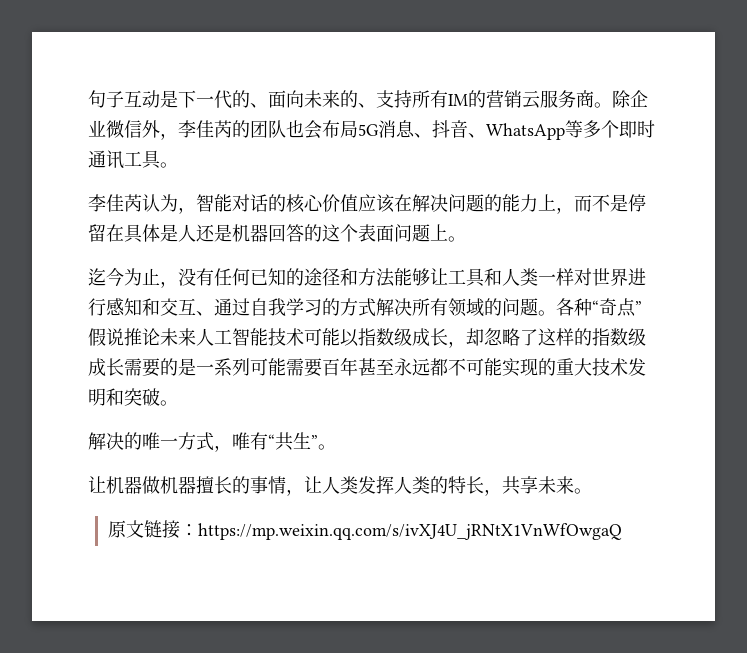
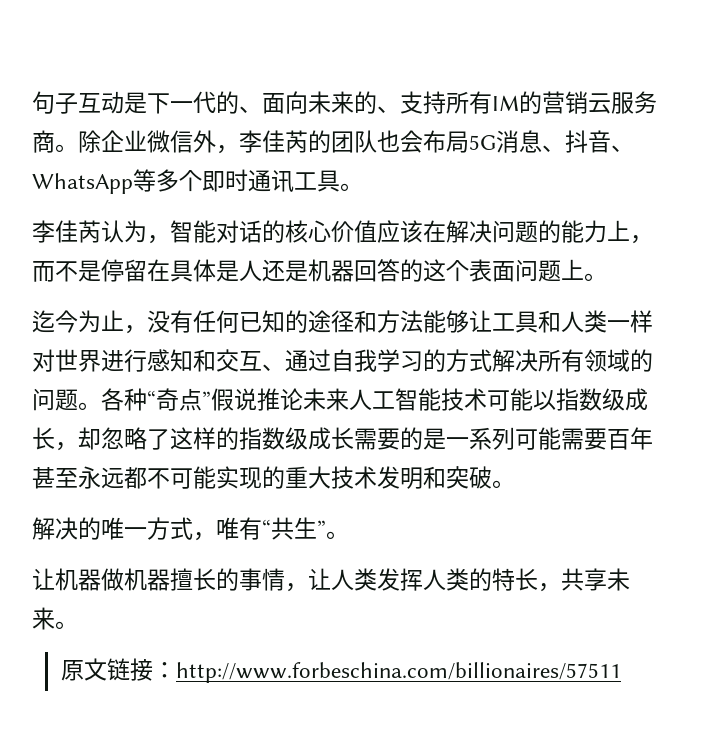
- 原文链接：https://mp.weixin.qq.com/s/ivXJ4U_jRNtX1VnWfOwgaQ
+ 原文链接：http://www.forbeschina.com/billionaires/57511

